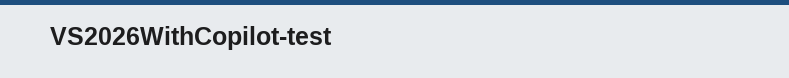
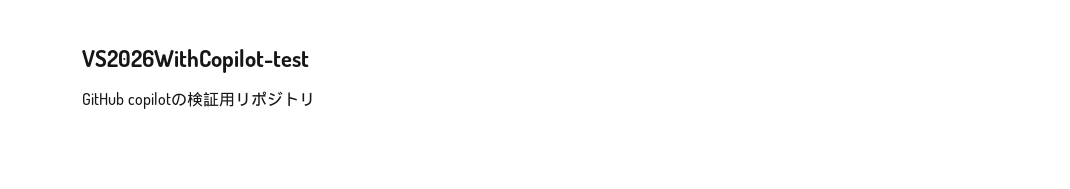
+ GitHub copilotの検証用リポジトリ

